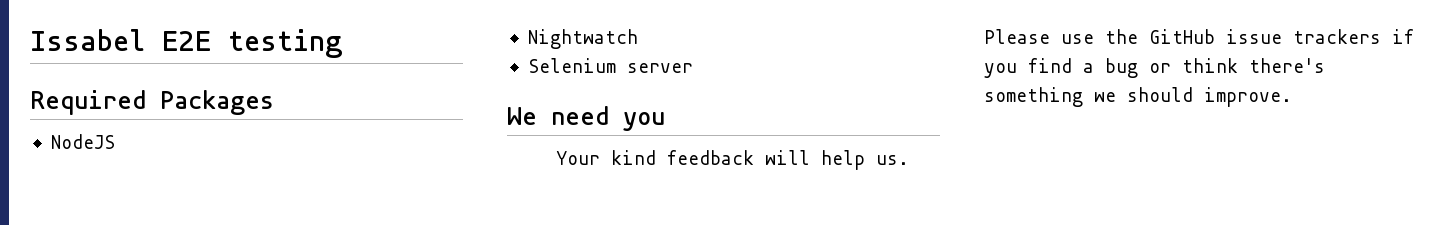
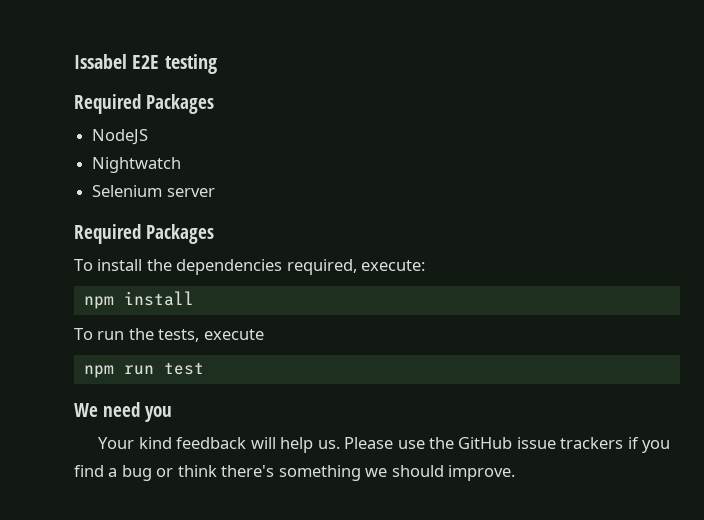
  Selenium server
+ Required Packages
+ To install the dependencies required, execute:
+ npm install
+ To run the tests, execute
+ npm run test

